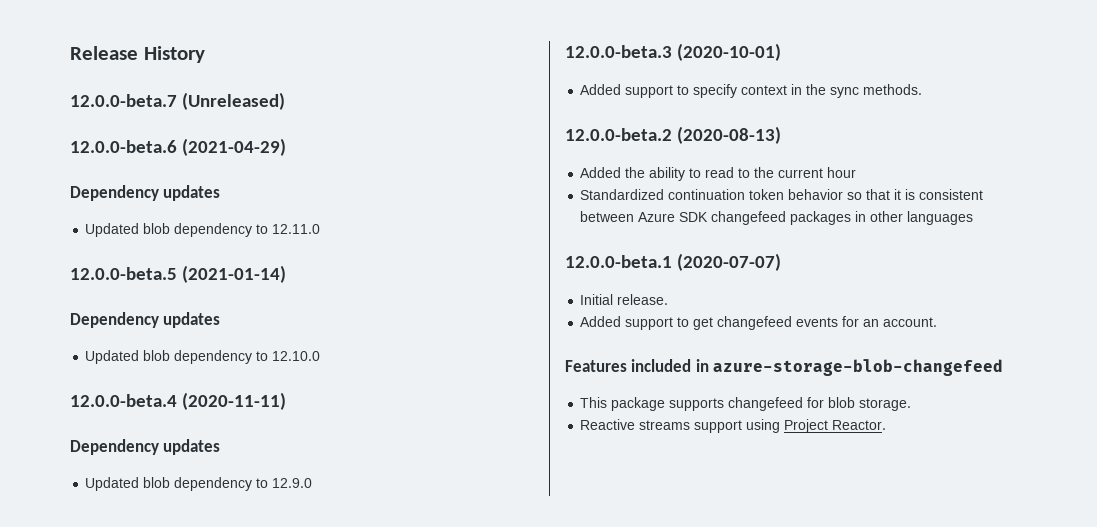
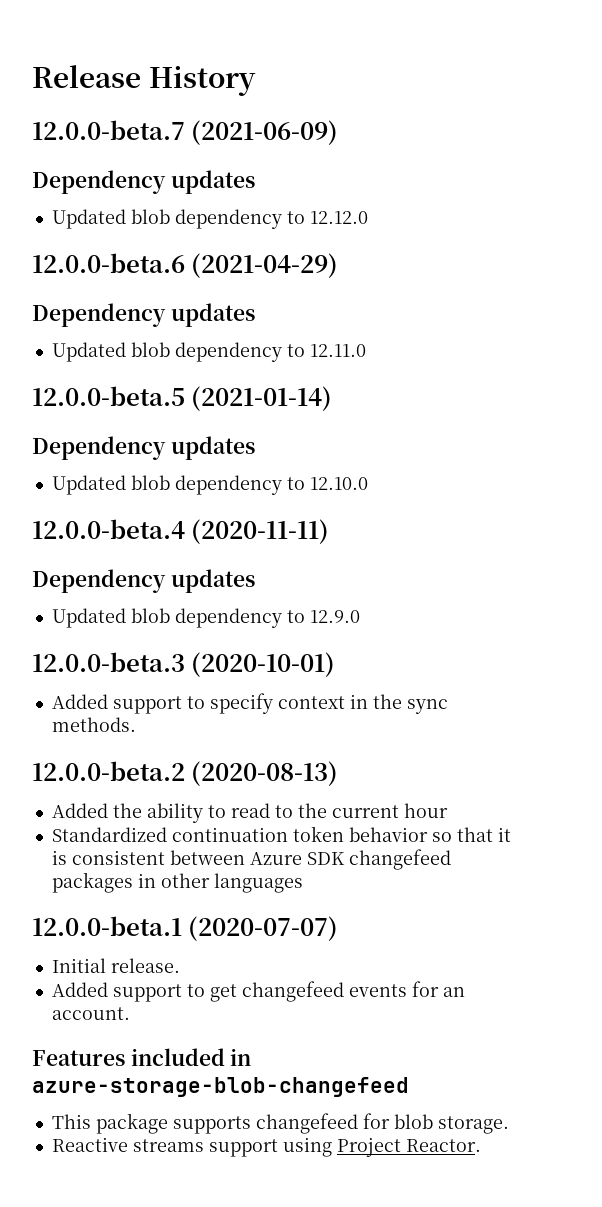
- 12.0.0-beta.7 (Unreleased)
+ 12.0.0-beta.7 (2021-06-09)
+ Dependency updates
+ Updated blob dependency to 12.12.0

